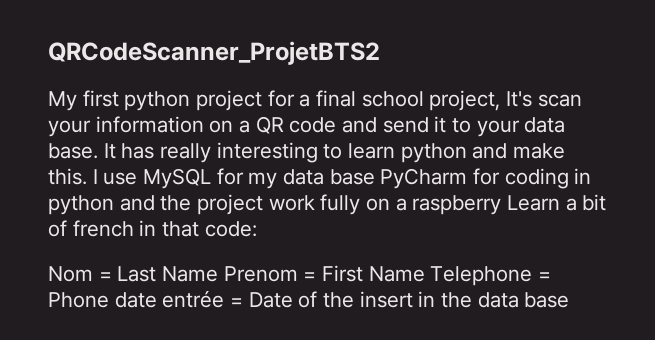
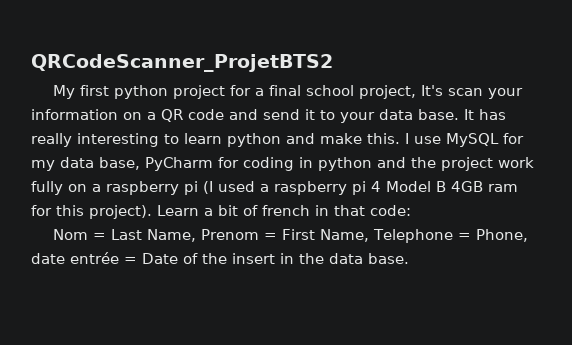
- I use MySQL for my data base PyCharm for coding in python and the project work fully on a raspberry Learn a bit of french in that code:
+ I use MySQL for my data base, PyCharm for coding in python and the project work fully on a raspberry pi (I used a raspberry pi 4 Model B 4GB ram for this project). Learn a bit of french in that code:
- Nom = Last Name Prenom = First Name Telephone = Phone date entrée = Date of the insert in the data base
+ Nom = Last Name, Prenom = First Name, Telephone = Phone, date entrée = Date of the insert in the data base.

